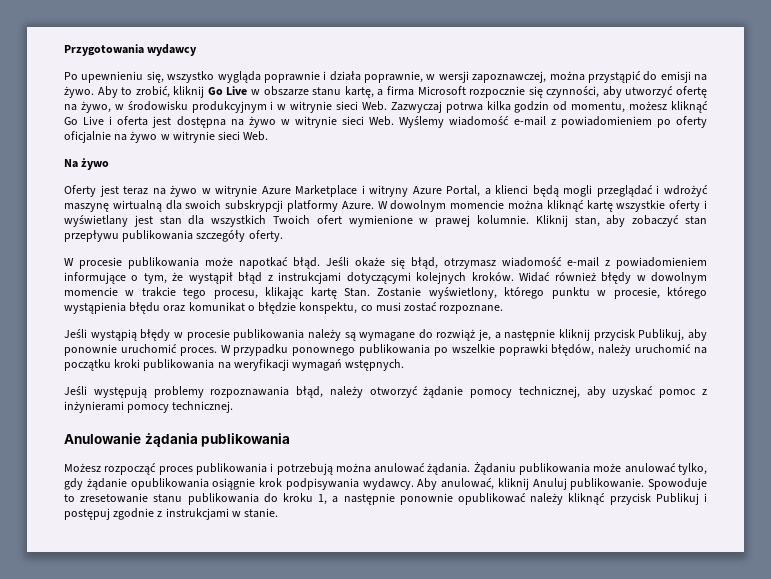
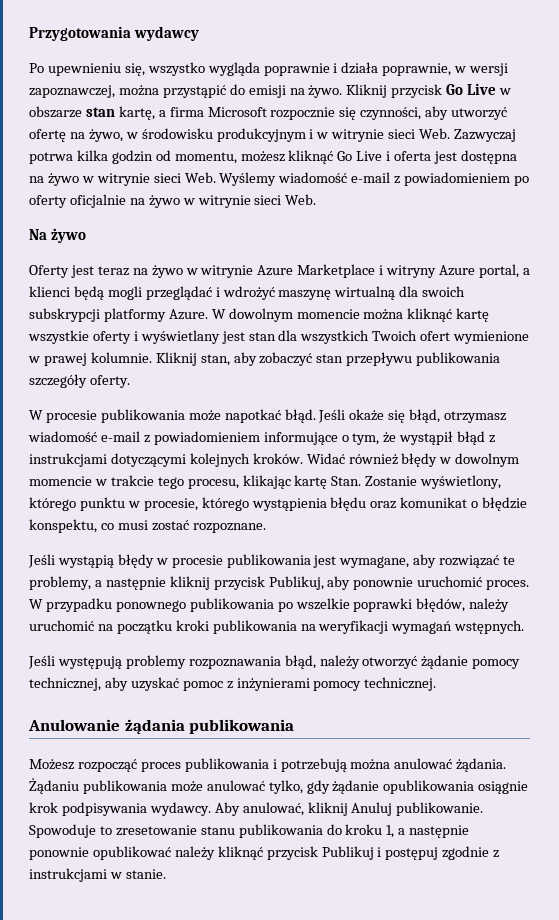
- Aby to zrobić, kliknij Go Live w obszarze stanu kartę, a firma Microsoft rozpocznie się czynności, aby utworzyć ofertę na żywo, w środowisku produkcyjnym i w witrynie sieci Web. Zazwyczaj potrwa kilka godzin od momentu, możesz kliknąć Go Live i oferta jest dostępna na żywo w witrynie sieci Web. Wyślemy wiadomość e-mail z powiadomieniem po oferty oficjalnie na żywo w witrynie sieci Web.
+ Kliknij przycisk Go Live w obszarze stan kartę, a firma Microsoft rozpocznie się czynności, aby utworzyć ofertę na żywo, w środowisku produkcyjnym i w witrynie sieci Web. Zazwyczaj potrwa kilka godzin od momentu, możesz kliknąć Go Live i oferta jest dostępna na żywo w witrynie sieci Web. Wyślemy wiadomość e-mail z powiadomieniem po oferty oficjalnie na żywo w witrynie sieci Web.
- Oferty jest teraz na żywo w witrynie Azure Marketplace i witryny Azure Portal, a klienci będą mogli przeglądać i wdrożyć maszynę wirtualną dla swoich subskrypcji platformy Azure.
+ Oferty jest teraz na żywo w witrynie Azure Marketplace i witryny Azure portal, a klienci będą mogli przeglądać i wdrożyć maszynę wirtualną dla swoich subskrypcji platformy Azure.
- Jeśli wystąpią błędy w procesie publikowania należy są wymagane do rozwiąż je, a następnie kliknij przycisk Publikuj, aby ponownie uruchomić proces.
+ Jeśli wystąpią błędy w procesie publikowania jest wymagane, aby rozwiązać te problemy, a następnie kliknij przycisk Publikuj, aby ponownie uruchomić proces.

